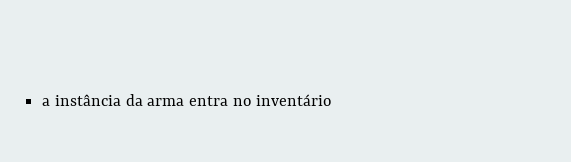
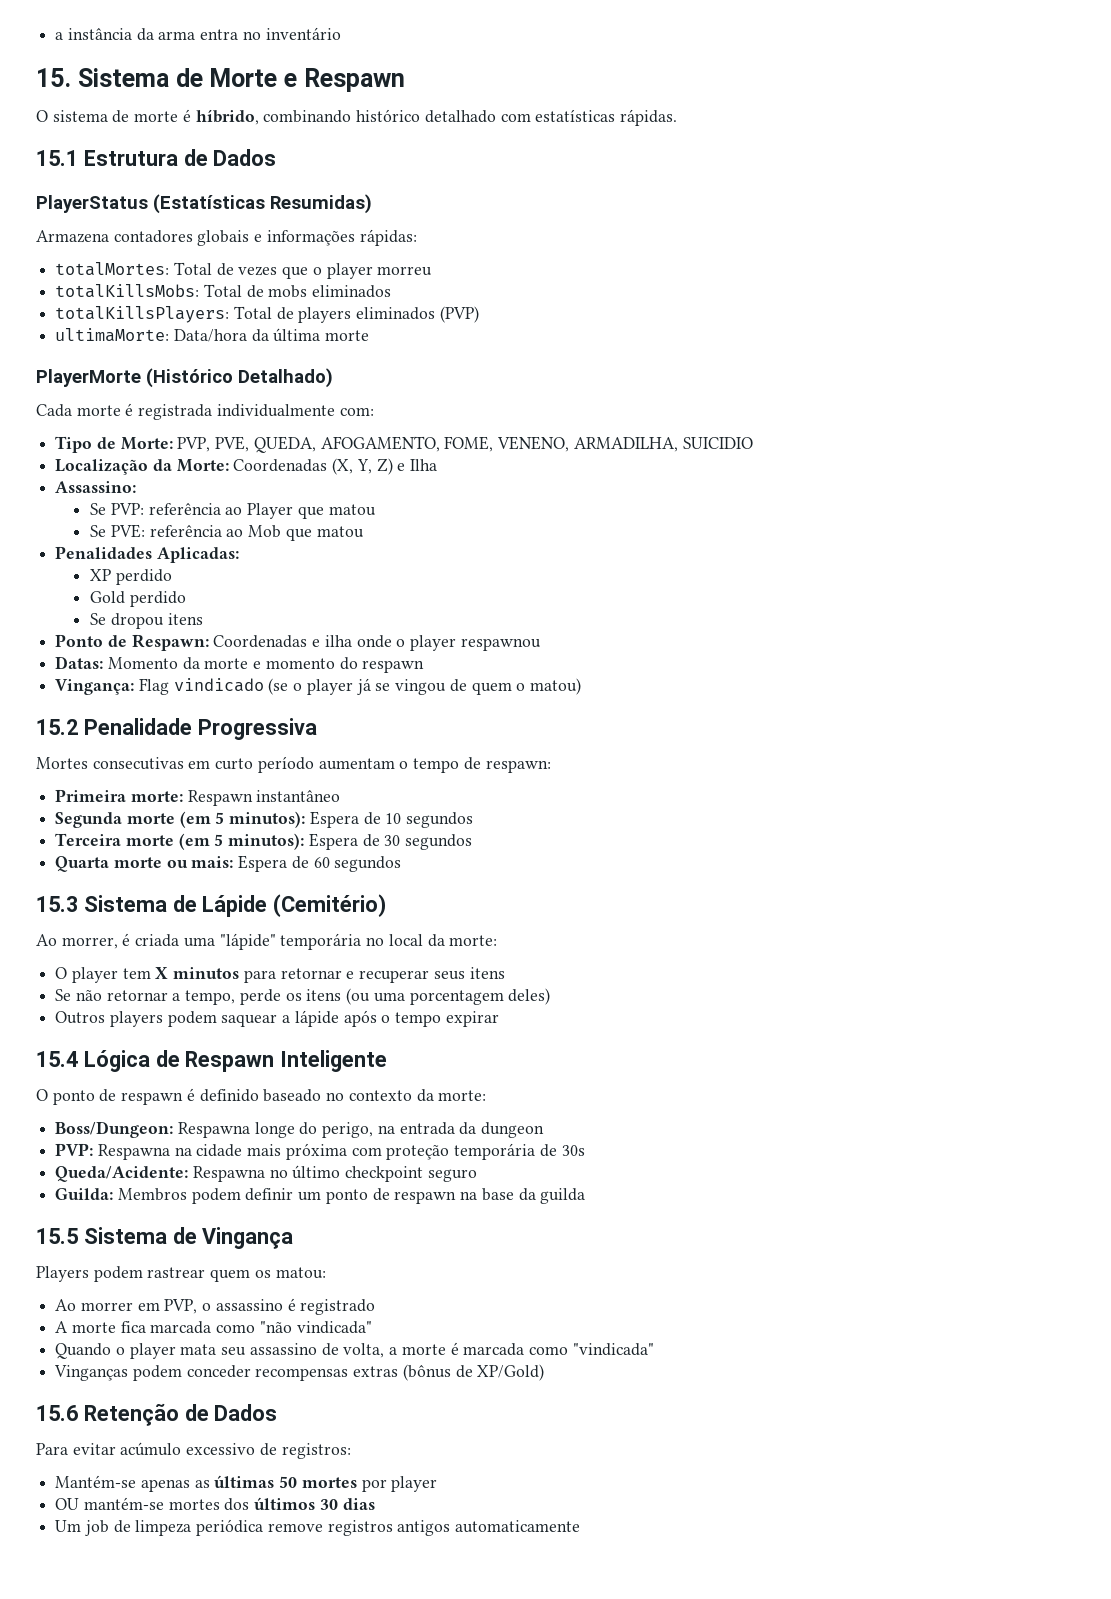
+ 15. Sistema de Morte e Respawn
+ O sistema de morte é híbrido, combinando histórico detalhado com estatísticas rápidas.
+ 15.1 Estrutura de Dados
+ PlayerStatus (Estatísticas Resumidas)
+ Armazena contadores globais e informações rápidas:
+ totalMortes: Total de vezes que o player morreu
+ totalKillsMobs: Total de mobs eliminados
+ totalKillsPlayers: Total de players eliminados (PVP)
+ ultimaMorte: Data/hora da última morte
+ PlayerMorte (Histórico Detalhado)
+ Cada morte é registrada individualmente com:
+ Tipo de Morte: PVP, PVE, QUEDA, AFOGAMENTO, FOME, VENENO, ARMADILHA, SUICIDIO
+ Localização da Morte: Coordenadas (X, Y, Z) e Ilha
+ Assassino:
+ Se PVP: referência ao Player que matou
+ Se PVE: referência ao Mob que matou
+ Penalidades Aplicadas:
+ XP perdido
+ Gold perdido
+ Se dropou itens
+ Ponto de Respawn: Coordenadas e ilha onde o player respawnou
+ Datas: Momento da morte e momento do respawn
+ Vingança: Flag vindicado (se o player já se vingou de quem o matou)
+ 15.2 Penalidade Progressiva
+ Mortes consecutivas em curto período aumentam o tempo de respawn:
+ Primeira morte: Respawn instantâneo
+ Segunda morte (em 5 minutos): Espera de 10 segundos
+ Terceira morte (em 5 minutos): Espera de 30 segundos
+ Quarta morte ou mais: Espera de 60 segundos
+ 15.3 Sistema de Lápide (Cemitério)
+ Ao morrer, é criada uma "lápide" temporária no local da morte:
+ O player tem X minutos para retornar e recuperar seus itens
+ Se não retornar a tempo, perde os itens (ou uma porcentagem deles)
+ Outros players podem saquear a lápide após o tempo expirar
+ 15.4 Lógica de Respawn Inteligente
+ O ponto de respawn é definido baseado no contexto da morte:
+ Boss/Dungeon: Respawna longe do perigo, na entrada da dungeon
+ PVP: Respawna na cidade mais próxima com proteção temporária de 30s
+ Queda/Acidente: Respawna no último checkpoint seguro
+ Guilda: Membros podem definir um ponto de respawn na base da guilda
+ 15.5 Sistema de Vingança
+ Players podem rastrear quem os matou:
+ Ao morrer em PVP, o assassino é registrado
+ A morte fica marcada como "não vindicada"
+ Quando o player mata seu assassino de volta, a morte é marcada como "vindicada"
+ Vinganças podem conceder recompensas extras (bônus de XP/Gold)
+ 15.6 Retenção de Dados
+ Para evitar acúmulo excessivo de registros:
+ Mantém-se apenas as últimas 50 mortes por player
+ OU mantém-se mortes dos últimos 30 dias
+ Um job de limpeza periódica remove registros antigos automaticamente

